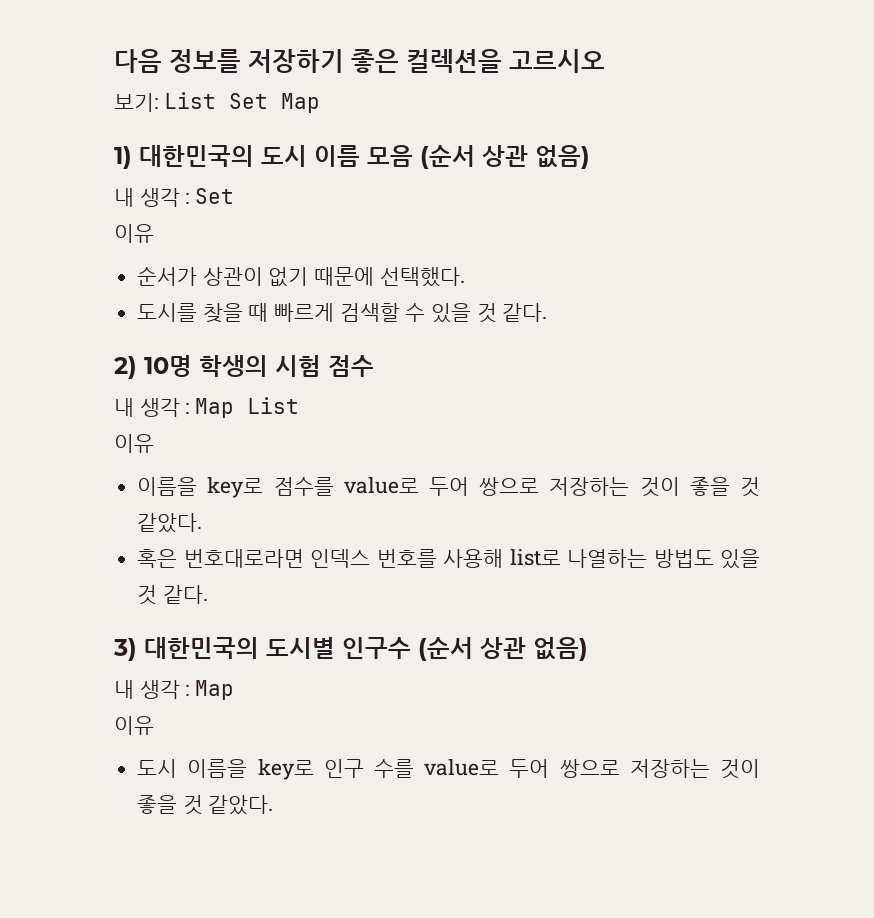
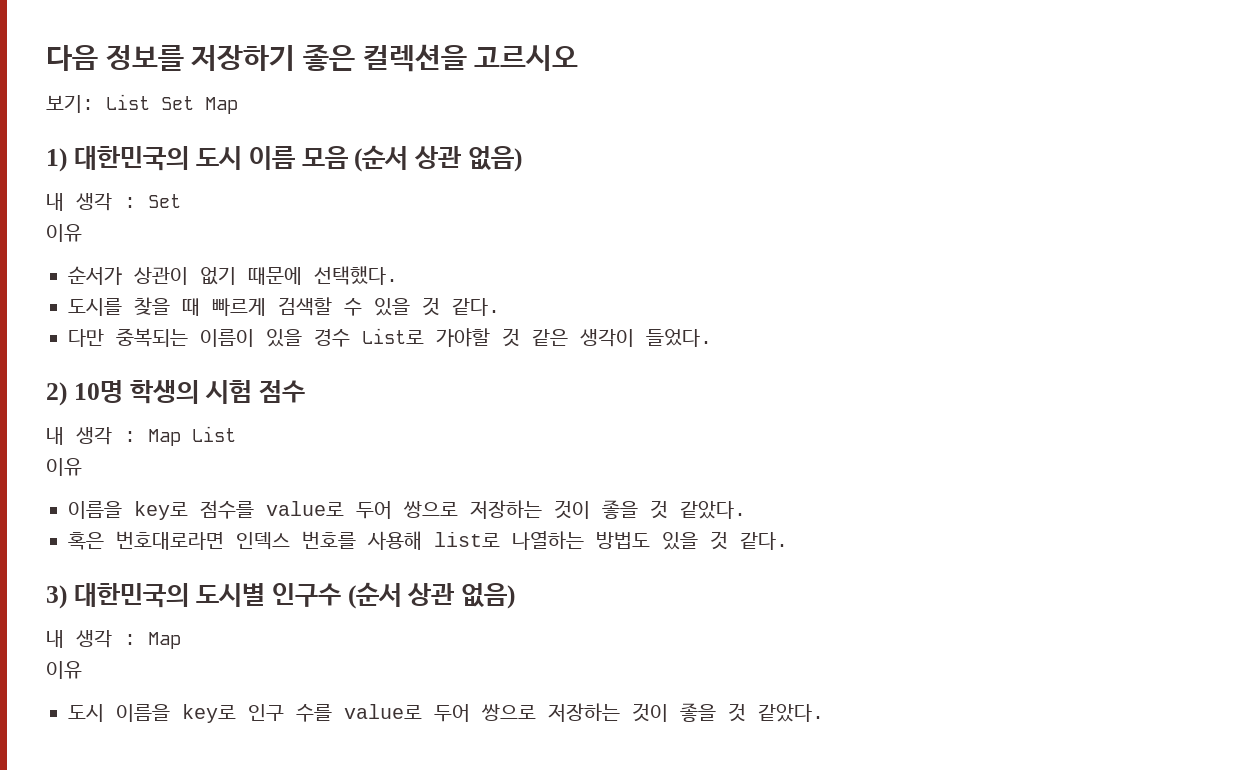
+ 다만 중복되는 이름이 있을 경수 List로 가야할 것 같은 생각이 들었다.

